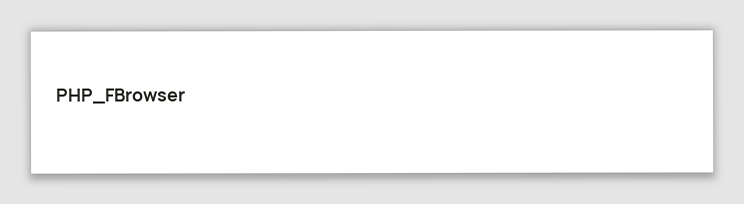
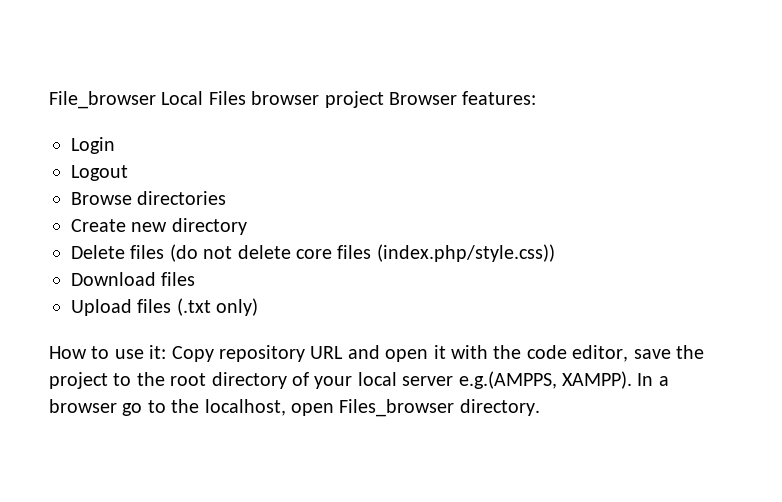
- PHP_FBrowser
+ File_browser Local Files browser project Browser features:
+ Login
+ Logout
+ Browse directories
+ Create new directory
+ Delete files (do not delete core files (index.php/style.css))
+ Download files
+ Upload files (.txt only)
+ How to use it: Copy repository URL and open it with the code editor, save the project to the root directory of your local server e.g.(AMPPS, XAMPP). In a browser go to the localhost, open Files_browser directory.

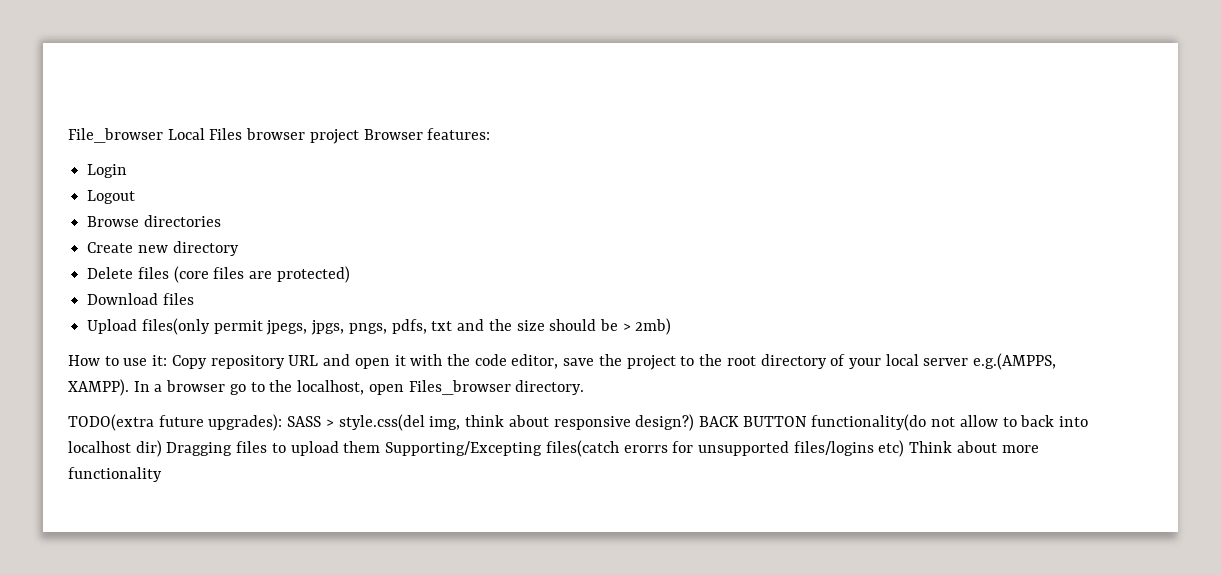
- Delete files (do not delete core files (index.php/style.css))
+ Delete files (core files are protected)
  Download files
- Upload files (.txt only)
+ Upload files(only permit jpegs, jpgs, pngs, pdfs, txt and the size should be > 2mb)
+ TODO(extra future upgrades): SASS > style.css(del img, think about responsive design?) BACK BUTTON functionality(do not allow to back into localhost dir) Dragging files to upload them Supporting/Excepting files(catch erorrs for unsupported files/logins etc) Think about more functionality

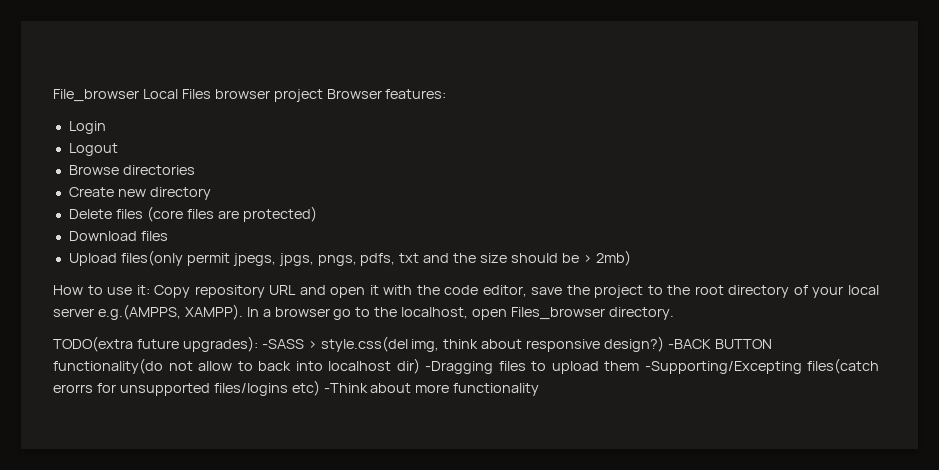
- TODO(extra future upgrades): SASS > style.css(del img, think about responsive design?)
+ TODO(extra future upgrades): -SASS > style.css(del img, think about responsive design?)
- BACK BUTTON functionality(do not allow to back into localhost dir) Dragging files to upload them Supporting/Excepting files(catch erorrs for unsupported files/logins etc) Think about more functionality
+ -BACK BUTTON functionality(do not allow to back into localhost dir) -Dragging files to upload them -Supporting/Excepting files(catch erorrs for unsupported files/logins etc) -Think about more functionality

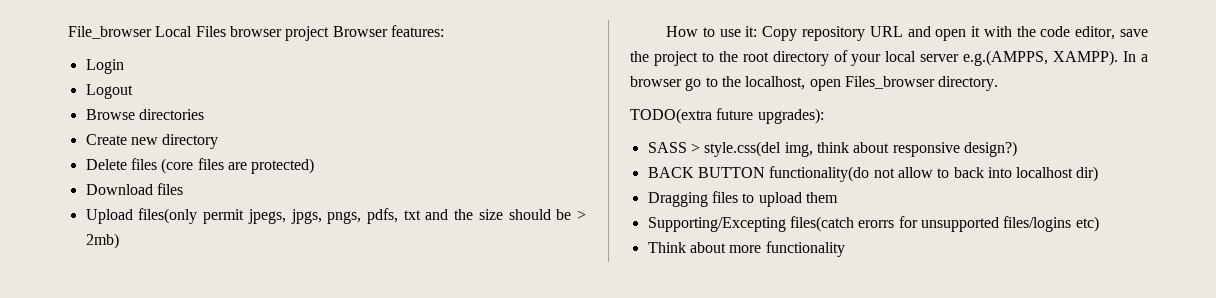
- TODO(extra future upgrades): -SASS > style.css(del img, think about responsive design?) -BACK BUTTON functionality(do not allow to back into localhost dir) -Dragging files to upload them -Supporting/Excepting files(catch erorrs for unsupported files/logins etc) -Think about more functionality
+ TODO(extra future upgrades):
+ SASS > style.css(del img, think about responsive design?)
+ BACK BUTTON functionality(do not allow to back into localhost dir)
+ Dragging files to upload them
+ Supporting/Excepting files(catch erorrs for unsupported files/logins etc)
+ Think about more functionality

